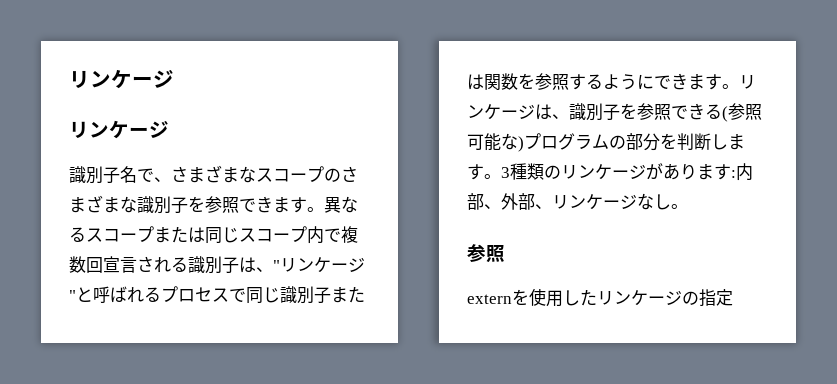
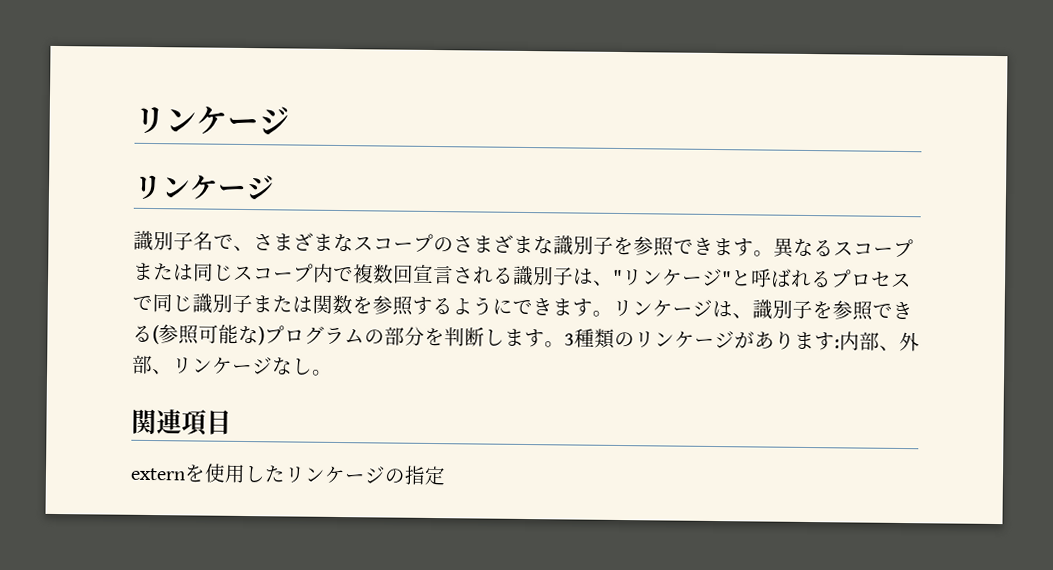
  3種類のリンケージがあります:内部、外部、リンケージなし。
- 参照
+ 関連項目

